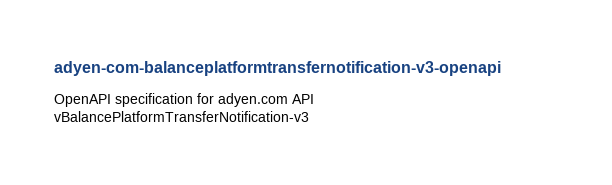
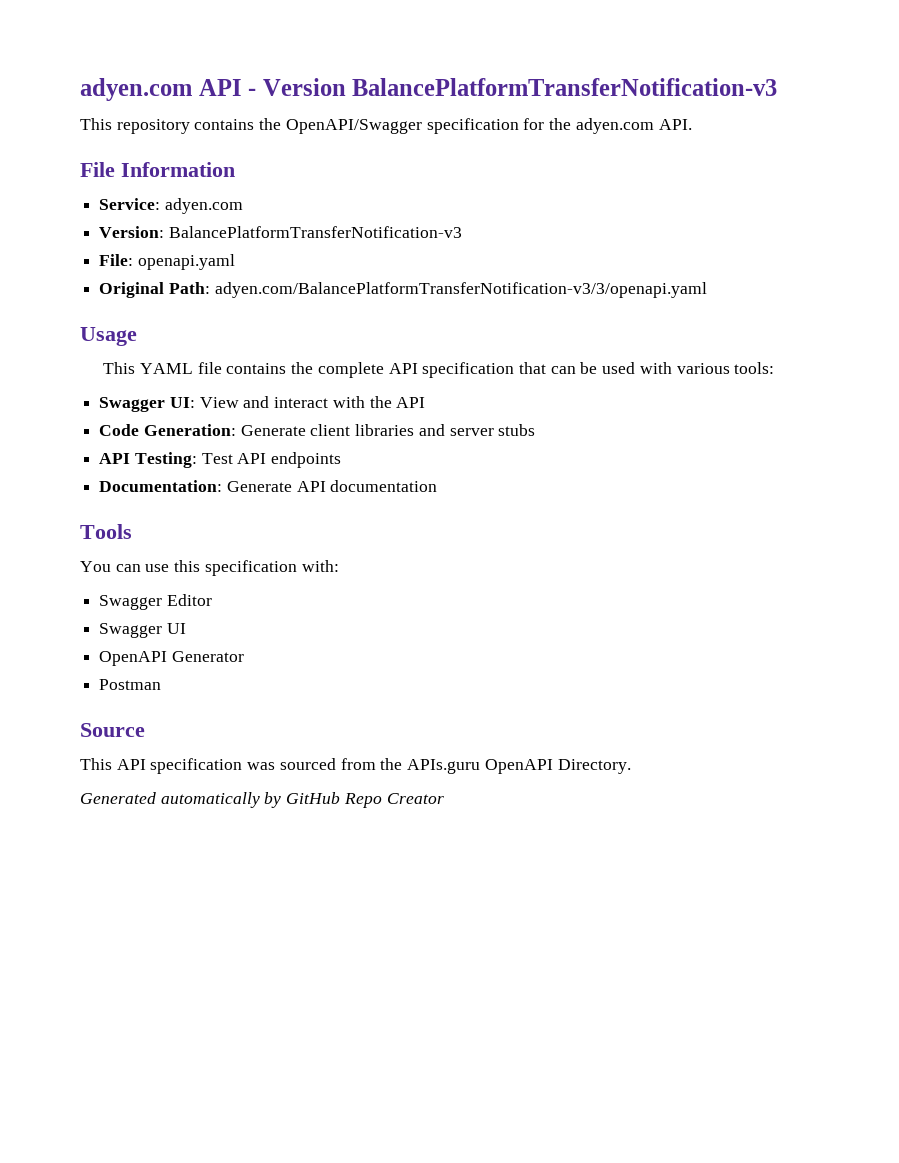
- adyen-com-balanceplatformtransfernotification-v3-openapi
- OpenAPI specification for adyen.com API vBalancePlatformTransferNotification-v3
+ adyen.com API - Version BalancePlatformTransferNotification-v3
+ This repository contains the OpenAPI/Swagger specification for the adyen.com API.
+ File Information
+ Service: adyen.com
+ Version: BalancePlatformTransferNotification-v3
+ File: openapi.yaml
+ Original Path: adyen.com/BalancePlatformTransferNotification-v3/3/openapi.yaml
+ Usage
+ This YAML file contains the complete API specification that can be used with various tools:
+ Swagger UI: View and interact with the API
+ Code Generation: Generate client libraries and server stubs
+ API Testing: Test API endpoints
+ Documentation: Generate API documentation
+ Tools
+ You can use this specification with:
+ Swagger Editor
+ Swagger UI
+ OpenAPI Generator
+ Postman
+ Source
+ This API specification was sourced from the APIs.guru OpenAPI Directory.
+ Generated automatically by GitHub Repo Creator

